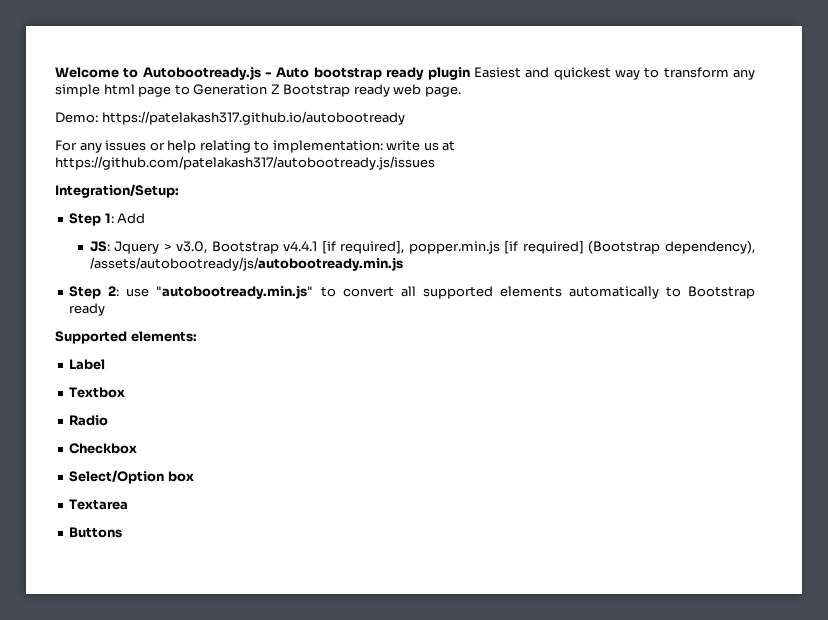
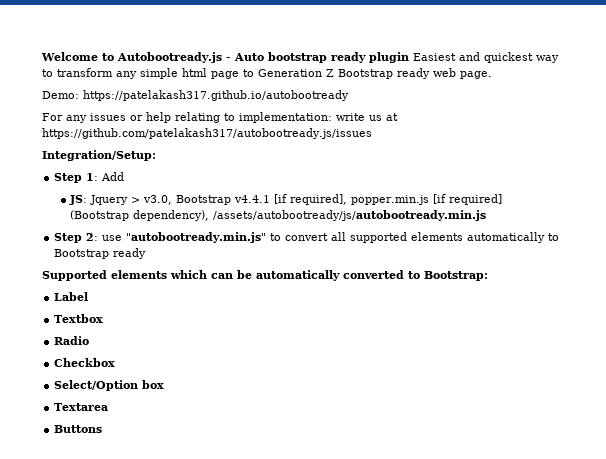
- Supported elements:
+ Supported elements which can be automatically converted to Bootstrap:

